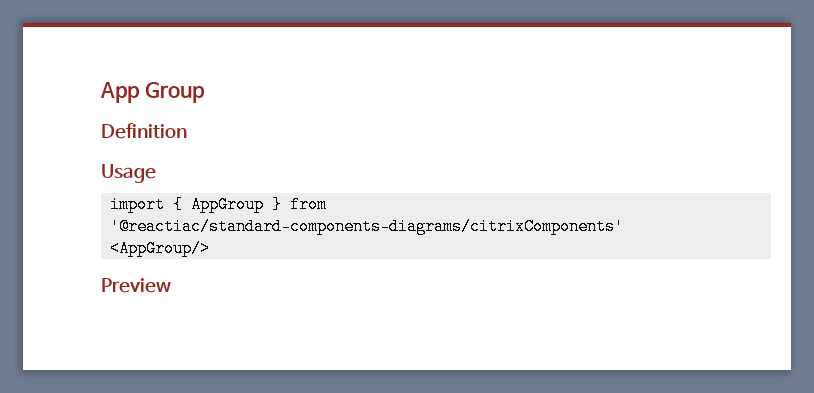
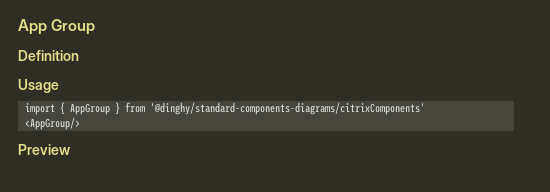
- import { AppGroup } from '@reactiac/standard-components-diagrams/citrixComponents'
+ import { AppGroup } from '@dinghy/standard-components-diagrams/citrixComponents'

